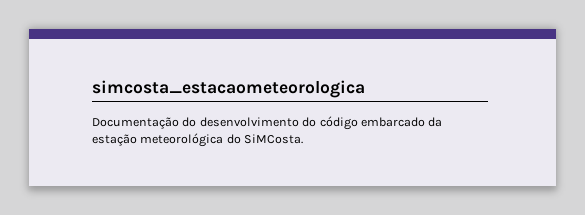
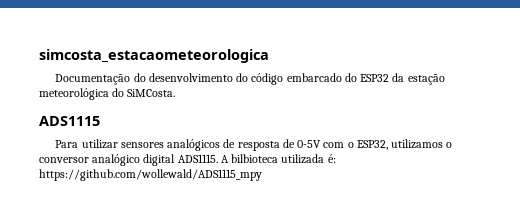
- Documentação do desenvolvimento do código embarcado da estação meteorológica do SiMCosta.
+ Documentação do desenvolvimento do código embarcado do ESP32 da estação meteorológica do SiMCosta.
+ ADS1115
+ Para utilizar sensores analógicos de resposta de 0-5V com o ESP32, utilizamos o conversor analógico digital ADS1115. A bilbioteca utilizada é: https://github.com/wollewald/ADS1115_mpy

